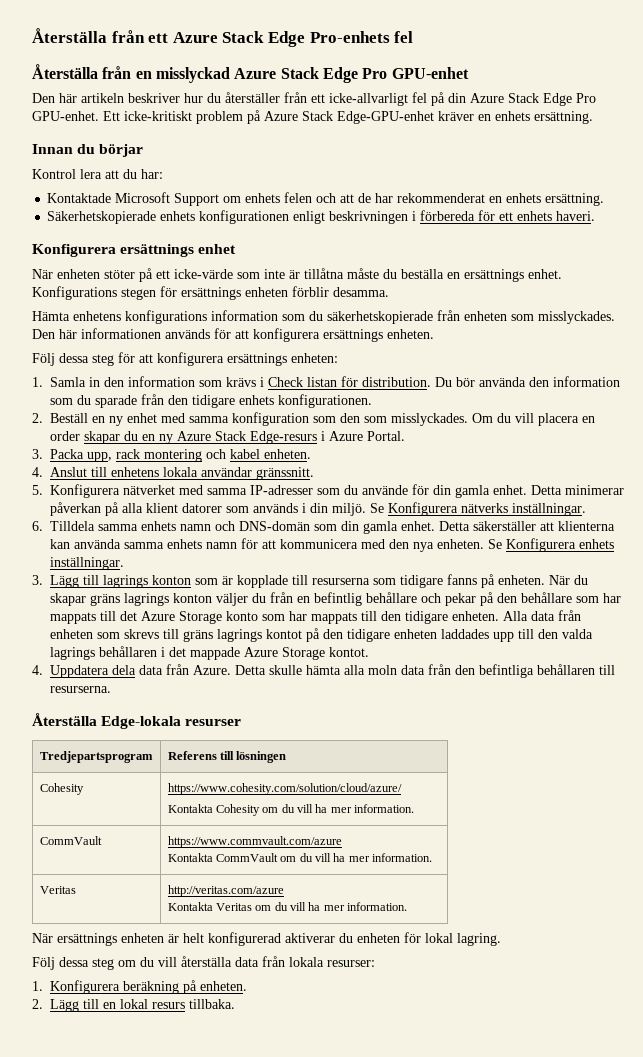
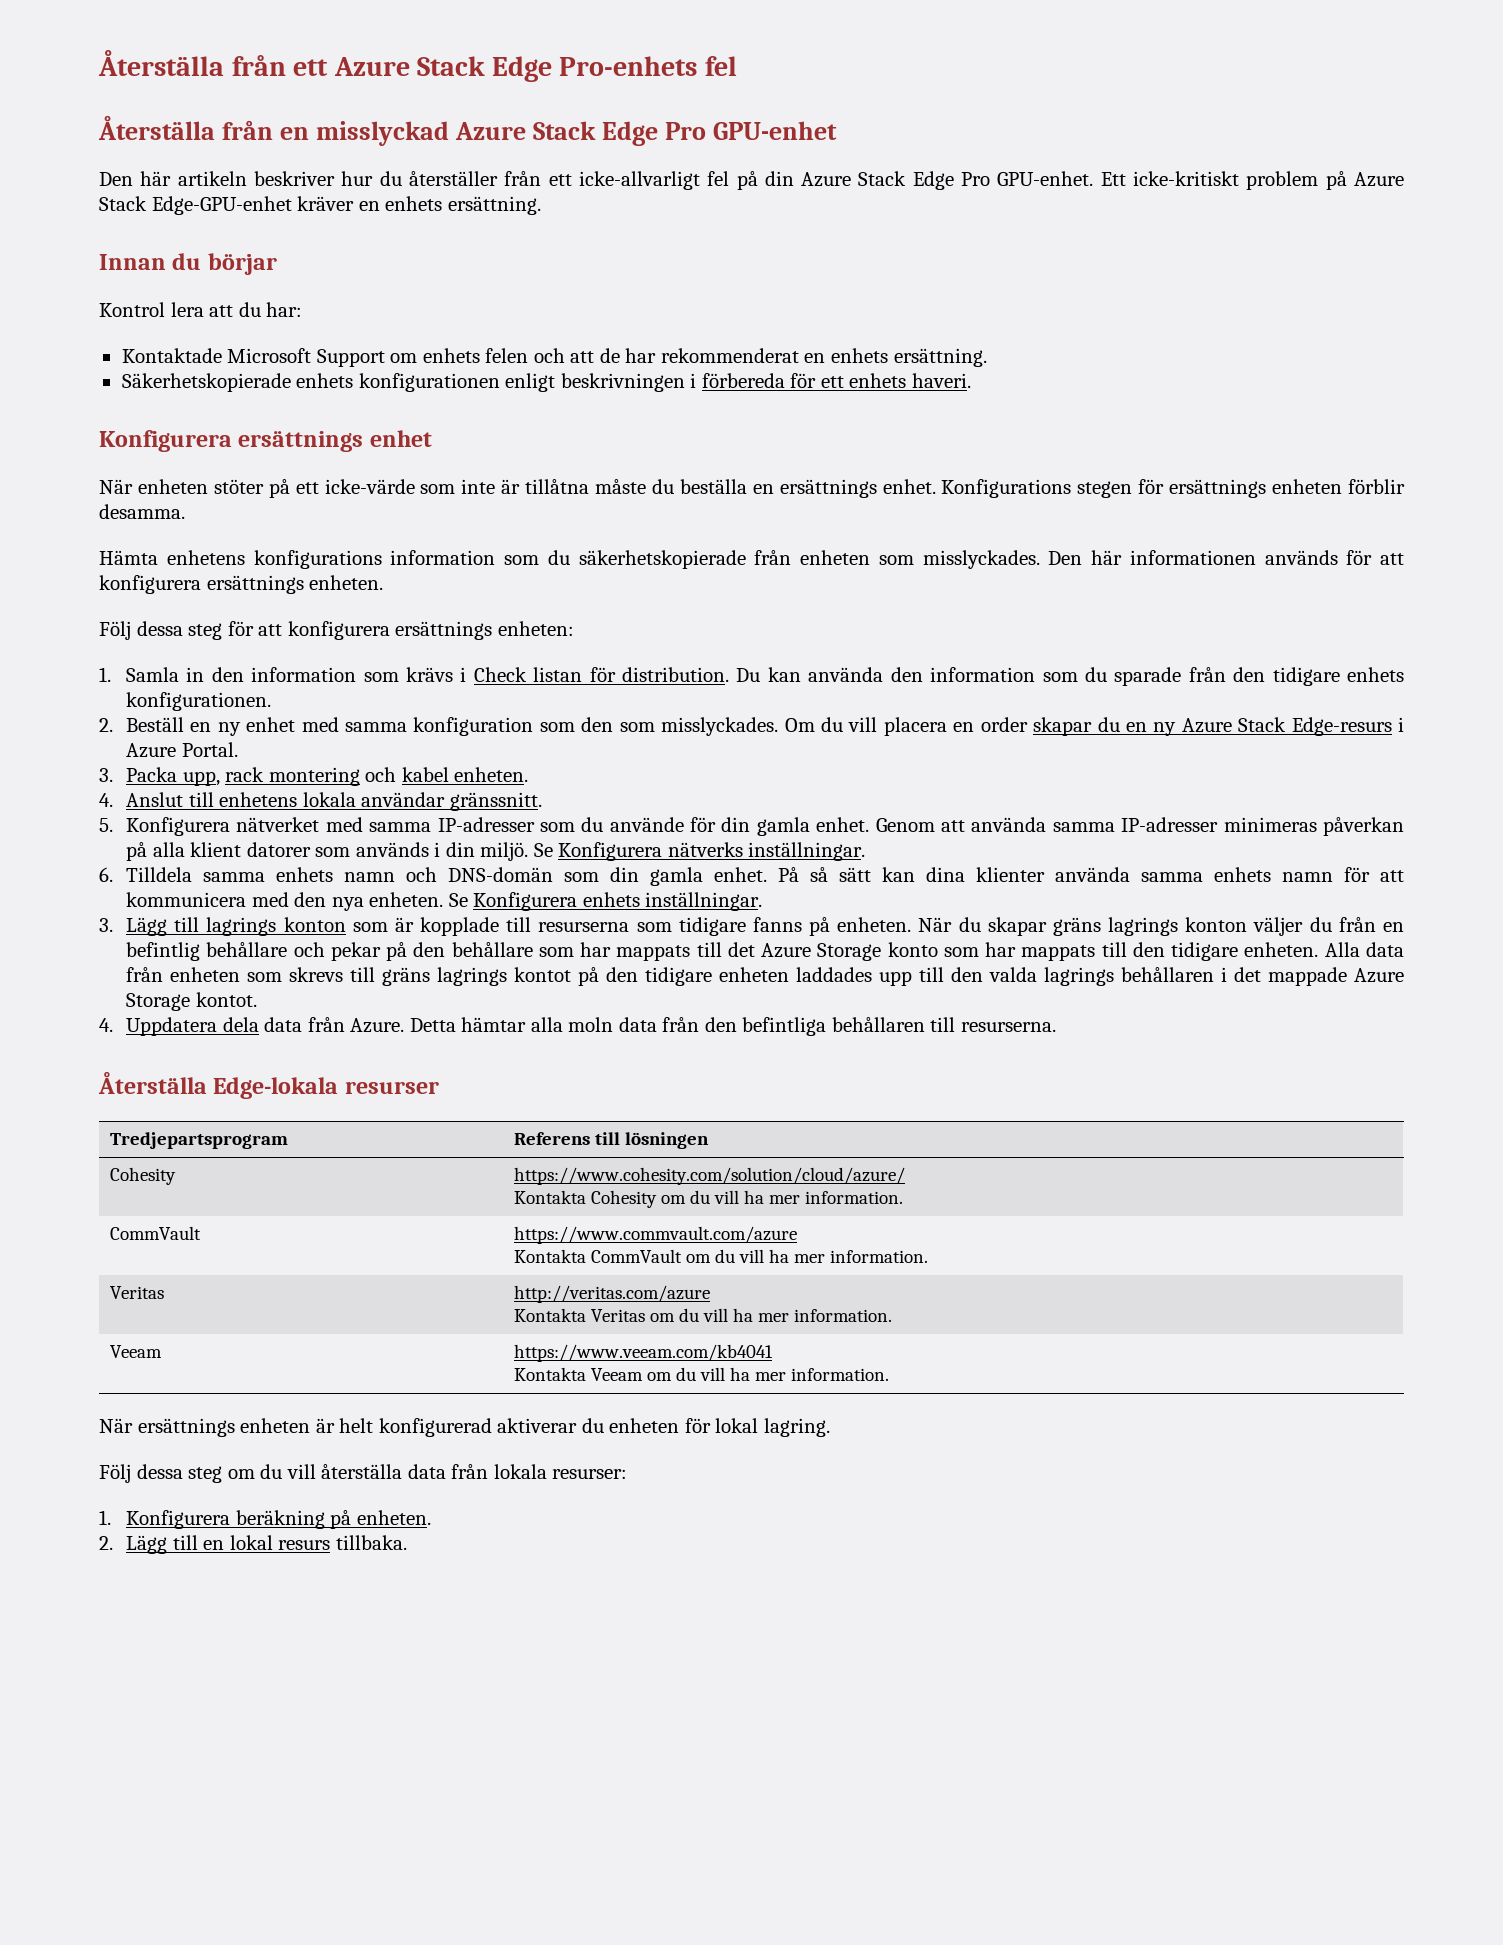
- Du bör använda den information som du sparade från den tidigare enhets konfigurationen.
+ Du kan använda den information som du sparade från den tidigare enhets konfigurationen.
- Detta minimerar påverkan på alla klient datorer som används i din miljö.
+ Genom att använda samma IP-adresser minimeras påverkan på alla klient datorer som används i din miljö.
- Detta säkerställer att klienterna kan använda samma enhets namn för att kommunicera med den nya enheten.
+ På så sätt kan dina klienter använda samma enhets namn för att kommunicera med den nya enheten.
- Detta skulle hämta alla moln data från den befintliga behållaren till resurserna.
+ Detta hämtar alla moln data från den befintliga behållaren till resurserna.
+ Veeam | https://www.veeam.com/kb4041
+ Kontakta Veeam om du vill ha mer information.

